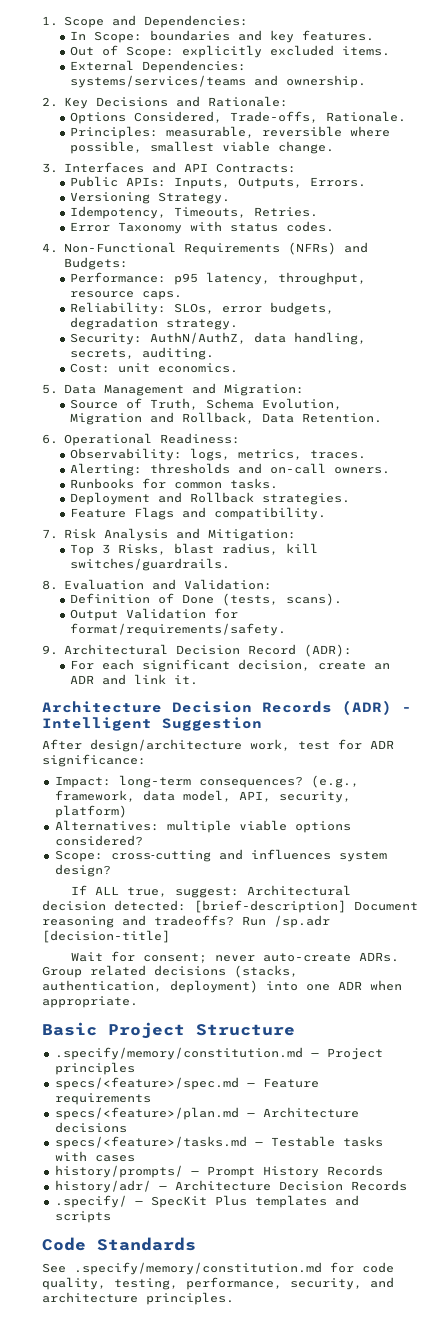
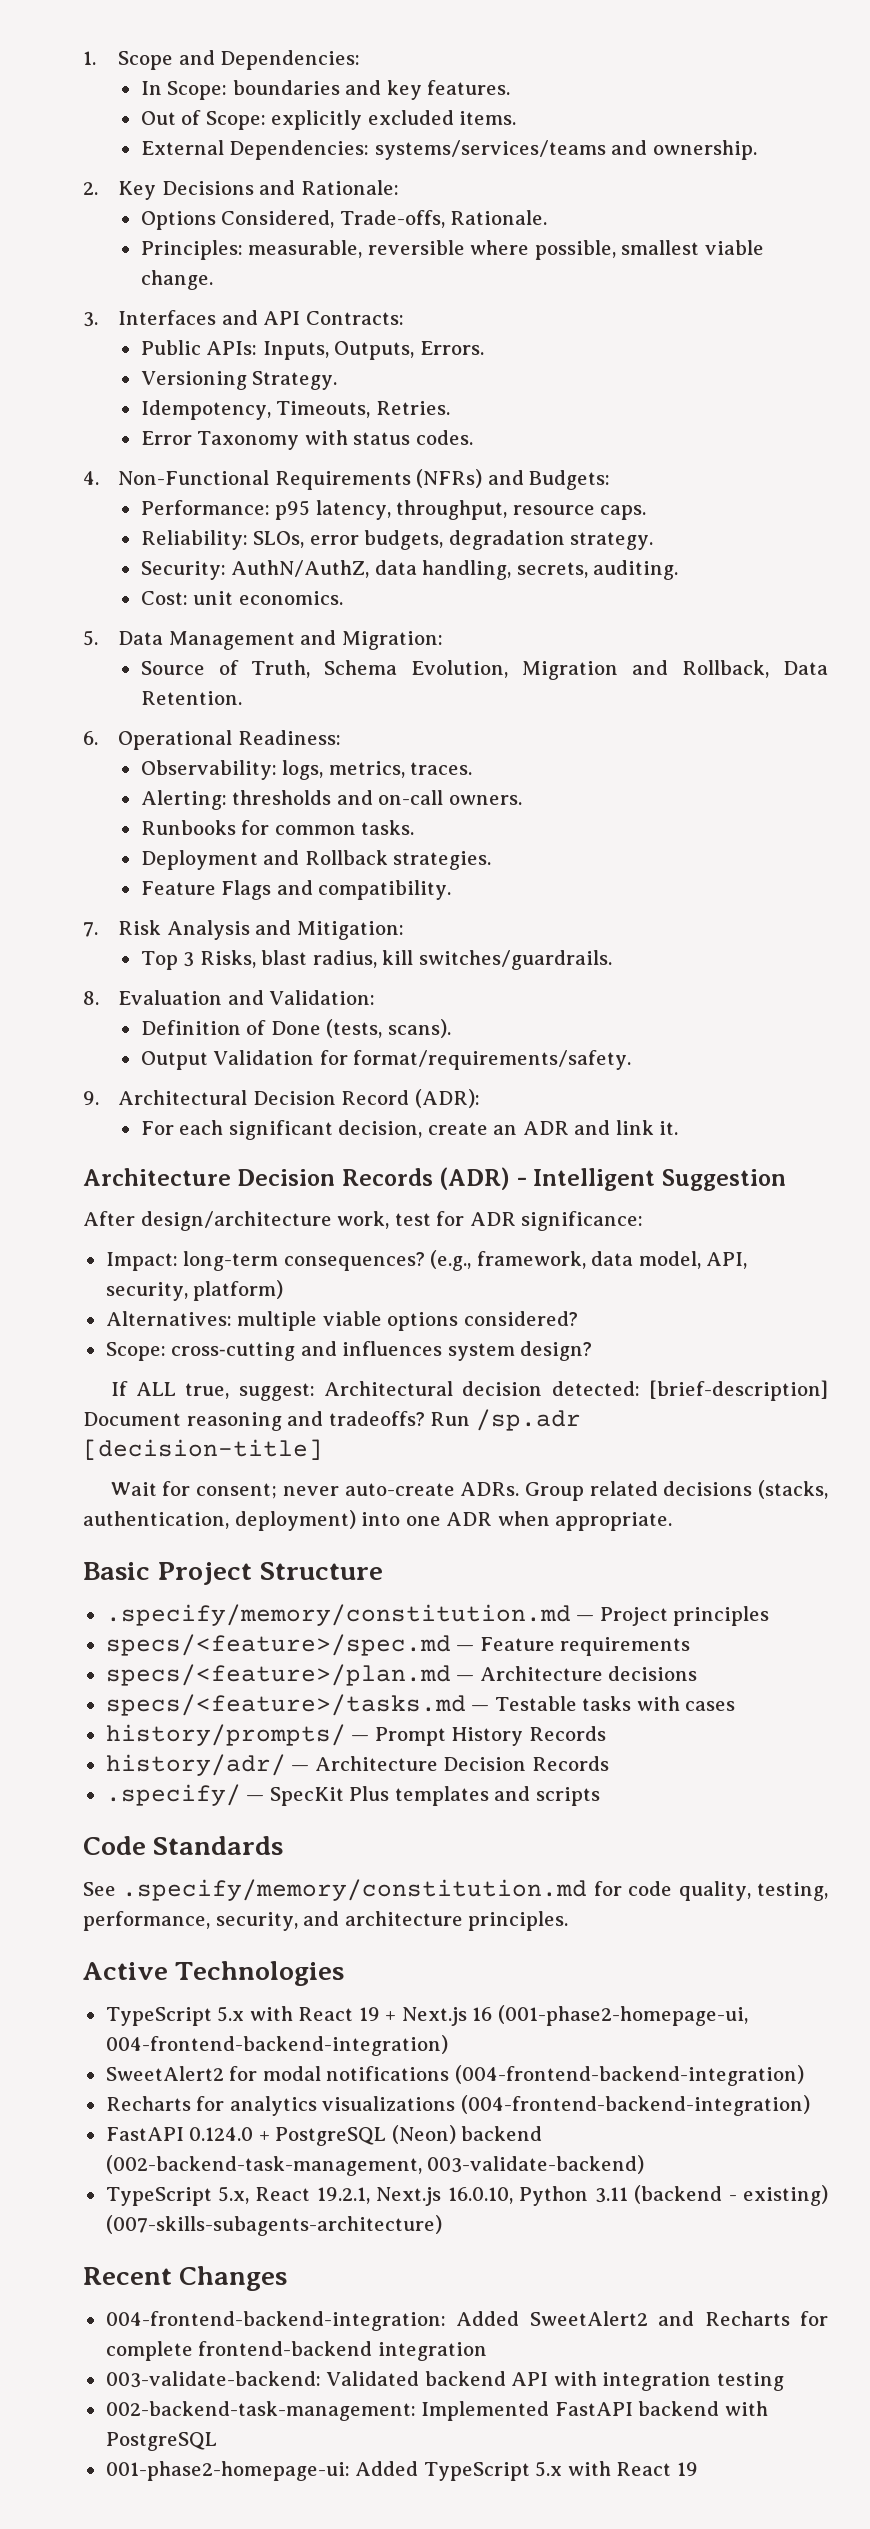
+ Active Technologies
+ TypeScript 5.x with React 19 + Next.js 16 (001-phase2-homepage-ui, 004-frontend-backend-integration)
+ SweetAlert2 for modal notifications (004-frontend-backend-integration)
+ Recharts for analytics visualizations (004-frontend-backend-integration)
+ FastAPI 0.124.0 + PostgreSQL (Neon) backend (002-backend-task-management, 003-validate-backend)
+ TypeScript 5.x, React 19.2.1, Next.js 16.0.10, Python 3.11 (backend - existing) (007-skills-subagents-architecture)
+ Recent Changes
+ 004-frontend-backend-integration: Added SweetAlert2 and Recharts for complete frontend-backend integration
+ 003-validate-backend: Validated backend API with integration testing
+ 002-backend-task-management: Implemented FastAPI backend with PostgreSQL
+ 001-phase2-homepage-ui: Added TypeScript 5.x with React 19

